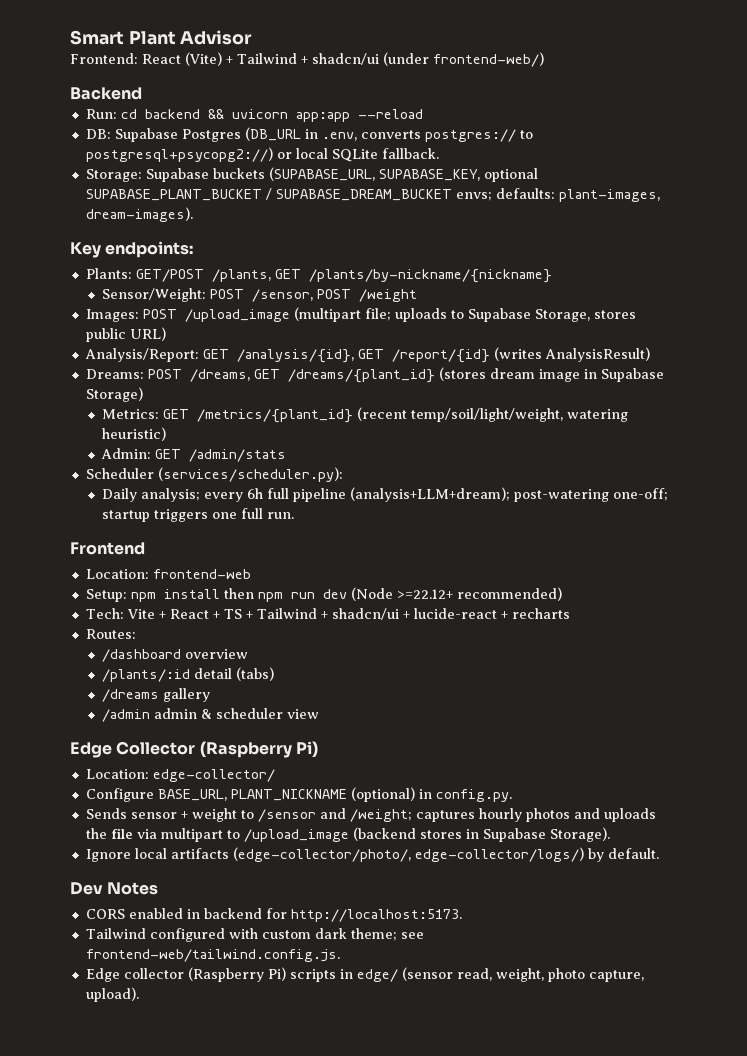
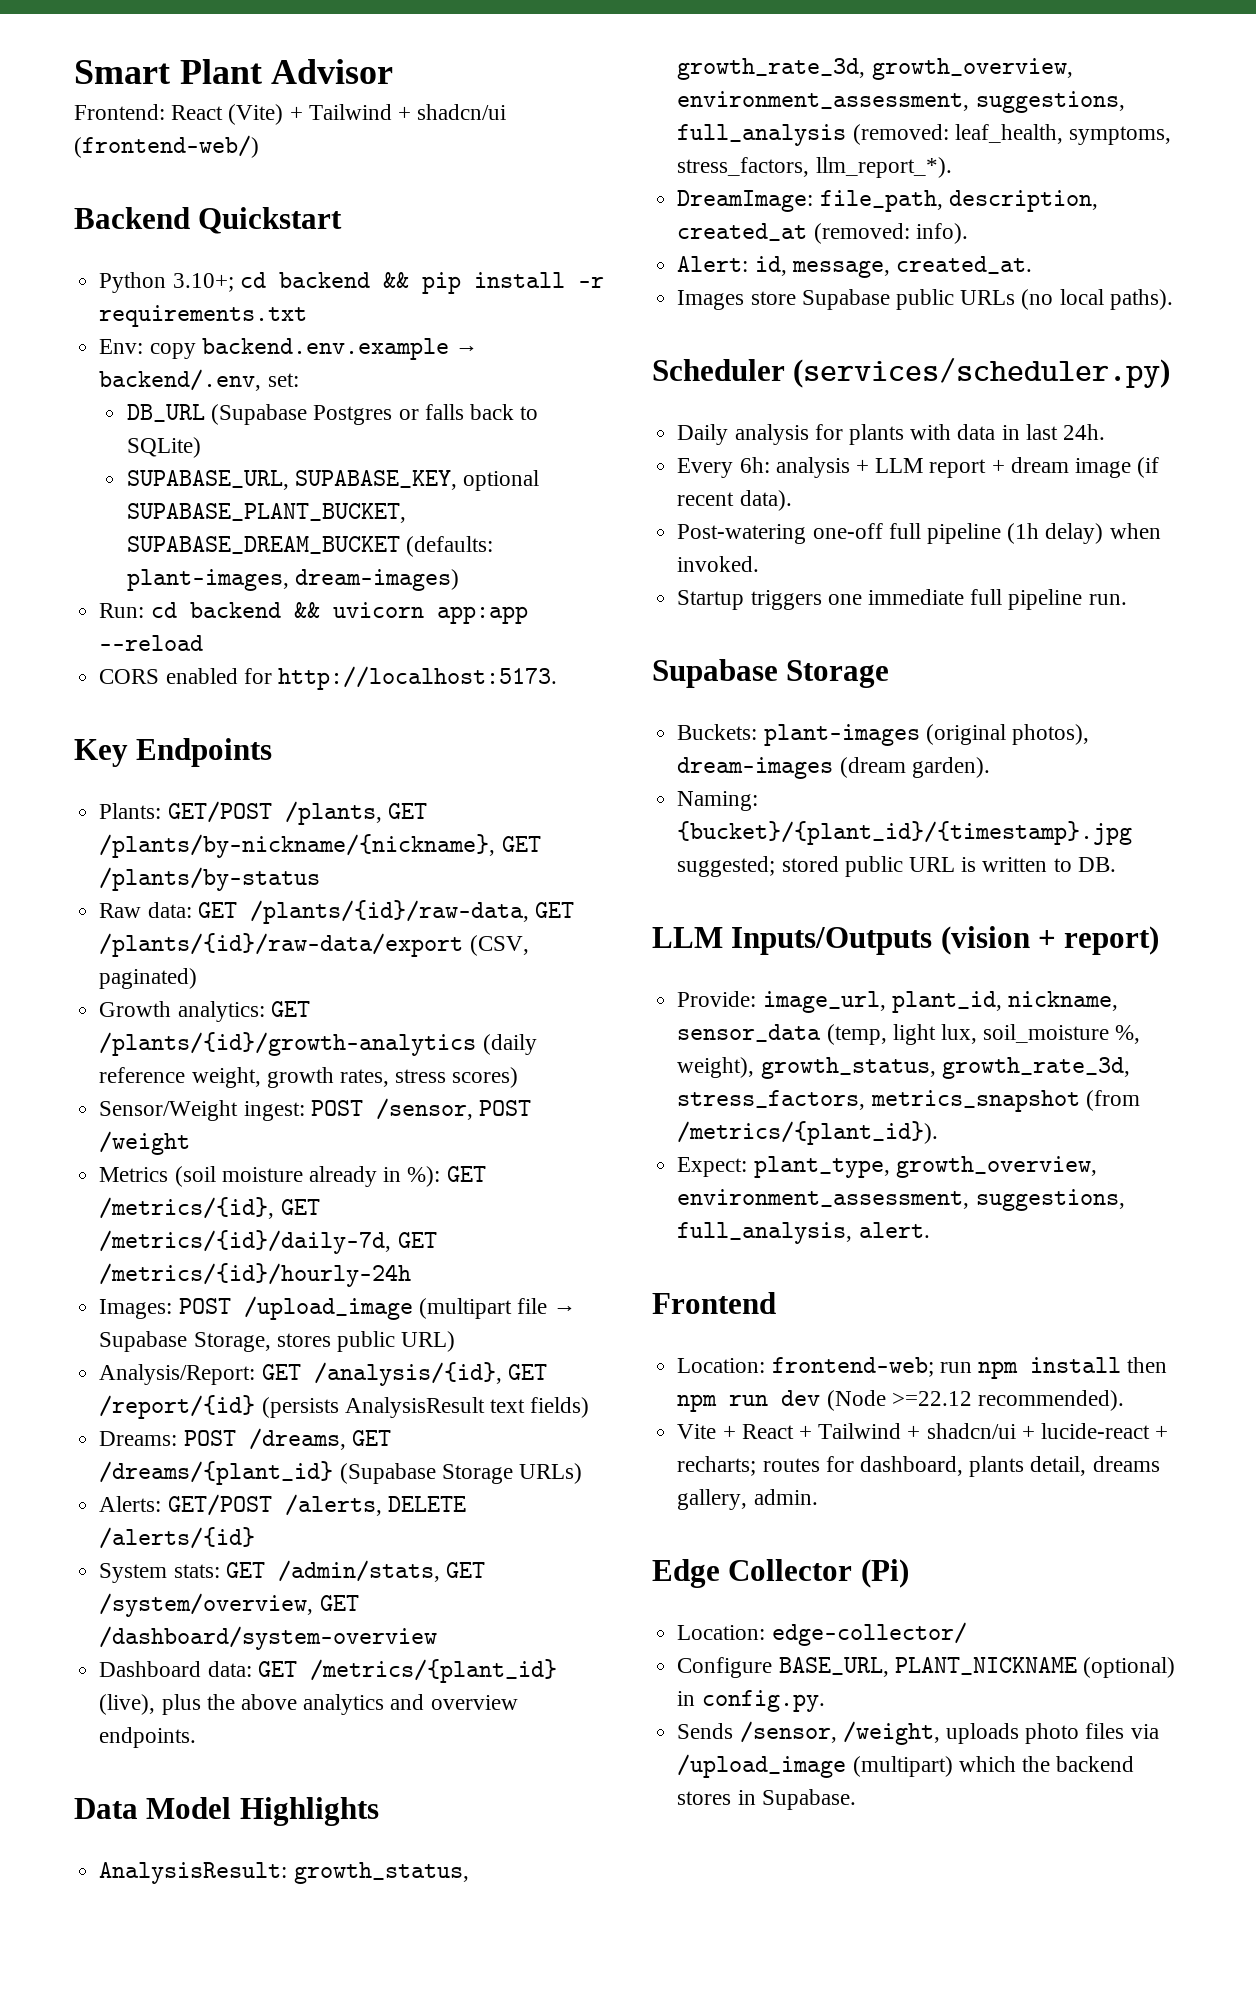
- Frontend: React (Vite) + Tailwind + shadcn/ui (under frontend-web/)
+ Frontend: React (Vite) + Tailwind + shadcn/ui (frontend-web/)
- Backend
+ Backend Quickstart
+ Python 3.10+; cd backend && pip install -r requirements.txt
+ Env: copy backend.env.example → backend/.env, set:
+ DB_URL (Supabase Postgres or falls back to SQLite)
+ SUPABASE_URL, SUPABASE_KEY, optional SUPABASE_PLANT_BUCKET, SUPABASE_DREAM_BUCKET (defaults: plant-images, dream-images)
- DB: Supabase Postgres (DB_URL in .env, converts postgres:// to postgresql+psycopg2://) or local SQLite fallback.
- Storage: Supabase buckets (SUPABASE_URL, SUPABASE_KEY, optional SUPABASE_PLANT_BUCKET / SUPABASE_DREAM_BUCKET envs; defaults: plant-images, dream-images).
+ CORS enabled for http://localhost:5173.
- Key endpoints:
+ Key Endpoints
- Plants: GET/POST /plants, GET /plants/by-nickname/{nickname}
- Sensor/Weight: POST /sensor, POST /weight
+ Plants: GET/POST /plants, GET /plants/by-nickname/{nickname}, GET /plants/by-status
+ Raw data: GET /plants/{id}/raw-data, GET /plants/{id}/raw-data/export (CSV, paginated)
+ Growth analytics: GET /plants/{id}/growth-analytics (daily reference weight, growth rates, stress scores)
+ Sensor/Weight ingest: POST /sensor, POST /weight
+ Metrics (soil moisture already in %): GET /metrics/{id}, GET /metrics/{id}/daily-7d, GET /metrics/{id}/hourly-24h
- Images: POST /upload_image (multipart file; uploads to Supabase Storage, stores public URL)
+ Images: POST /upload_image (multipart file → Supabase Storage, stores public URL)
- Analysis/Report: GET /analysis/{id}, GET /report/{id} (writes AnalysisResult)
+ Analysis/Report: GET /analysis/{id}, GET /report/{id} (persists AnalysisResult text fields)
- Dreams: POST /dreams, GET /dreams/{plant_id} (stores dream image in Supabase Storage)
- Metrics: GET /metrics/{plant_id} (recent temp/soil/light/weight, watering heuristic)
- Admin: GET /admin/stats
- Scheduler (services/scheduler.py):
- Daily analysis; every 6h full pipeline (analysis+LLM+dream); post-watering one-off; startup triggers one full run.
+ Dreams: POST /dreams, GET /dreams/{plant_id} (Supabase Storage URLs)
+ Alerts: GET/POST /alerts, DELETE /alerts/{id}
+ System stats: GET /admin/stats, GET /system/overview, GET /dashboard/system-overview
+ Dashboard data: GET /metrics/{plant_id} (live), plus the above analytics and overview endpoints.
+ Data Model Highlights
+ AnalysisResult: growth_status, growth_rate_3d, growth_overview, environment_assessment, suggestions, full_analysis (removed: leaf_health, symptoms, stress_factors, llm_report_*).
+ DreamImage: file_path, description, created_at (removed: info).
+ Alert: id, message, created_at.
+ Images store Supabase public URLs (no local paths).
+ Scheduler (services/scheduler.py)
+ Daily analysis for plants with data in last 24h.
+ Every 6h: analysis + LLM report + dream image (if recent data).
+ Post-watering one-off full pipeline (1h delay) when invoked.
+ Startup triggers one immediate full pipeline run.
+ Supabase Storage
+ Buckets: plant-images (original photos), dream-images (dream garden).
+ Naming: {bucket}/{plant_id}/{timestamp}.jpg suggested; stored public URL is written to DB.
+ LLM Inputs/Outputs (vision + report)
+ Provide: image_url, plant_id, nickname, sensor_data (temp, light lux, soil_moisture %, weight), growth_status, growth_rate_3d, stress_factors, metrics_snapshot (from /metrics/{plant_id}).
+ Expect: plant_type, growth_overview, environment_assessment, suggestions, full_analysis, alert.
- Location: frontend-web
- Setup: npm install then npm run dev (Node >=22.12+ recommended)
- Tech: Vite + React + TS + Tailwind + shadcn/ui + lucide-react + recharts
- Routes:
- /dashboard overview
- /plants/:id detail (tabs)
- /dreams gallery
- /admin admin & scheduler view
+ Location: frontend-web; run npm install then npm run dev (Node >=22.12 recommended).
+ Vite + React + Tailwind + shadcn/ui + lucide-react + recharts; routes for dashboard, plants detail, dreams gallery, admin.
- Edge Collector (Raspberry Pi)
+ Edge Collector (Pi)
- Sends sensor + weight to /sensor and /weight; captures hourly photos and uploads the file via multipart to /upload_image (backend stores in Supabase Storage).
- Ignore local artifacts (edge-collector/photo/, edge-collector/logs/) by default.
- Dev Notes
- CORS enabled in backend for http://localhost:5173.
- Tailwind configured with custom dark theme; see frontend-web/tailwind.config.js.
- Edge collector (Raspberry Pi) scripts in edge/ (sensor read, weight, photo capture, upload).
+ Sends /sensor, /weight, uploads photo files via /upload_image (multipart) which the backend stores in Supabase.

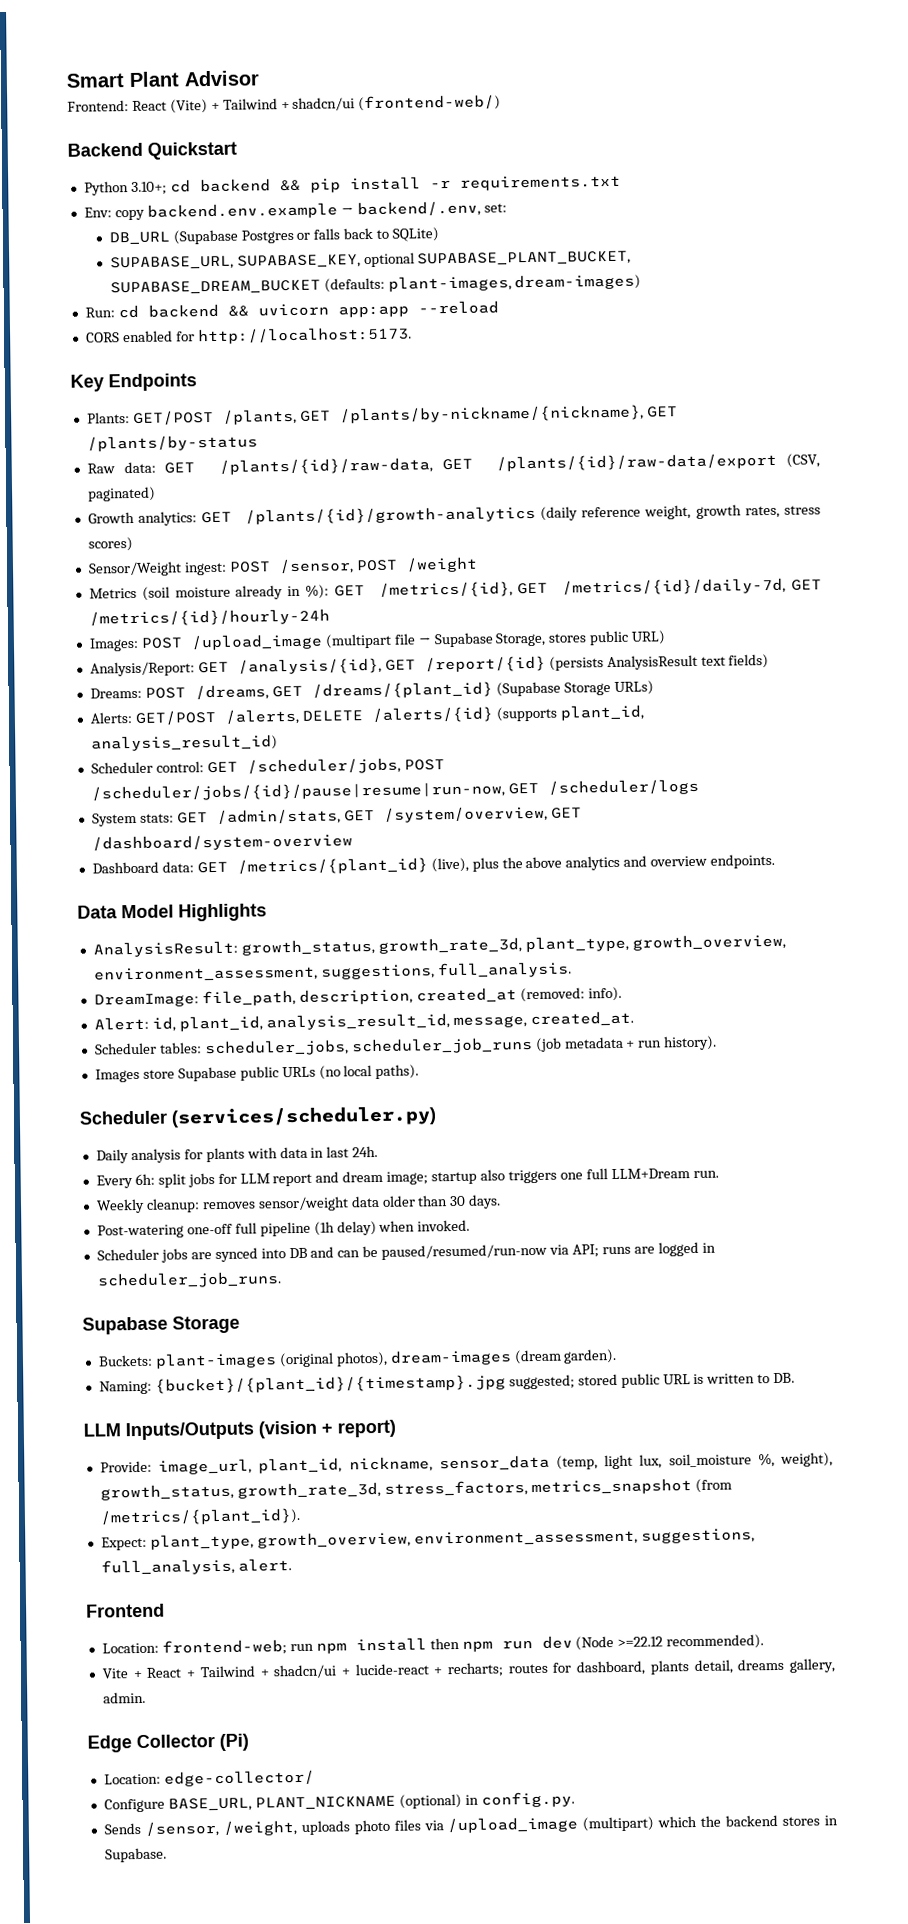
- Alerts: GET/POST /alerts, DELETE /alerts/{id}
+ Alerts: GET/POST /alerts, DELETE /alerts/{id} (supports plant_id, analysis_result_id)
+ Scheduler control: GET /scheduler/jobs, POST /scheduler/jobs/{id}/pause|resume|run-now, GET /scheduler/logs
- AnalysisResult: growth_status, growth_rate_3d, growth_overview, environment_assessment, suggestions, full_analysis (removed: leaf_health, symptoms, stress_factors, llm_report_*).
+ AnalysisResult: growth_status, growth_rate_3d, plant_type, growth_overview, environment_assessment, suggestions, full_analysis.
- Alert: id, message, created_at.
+ Alert: id, plant_id, analysis_result_id, message, created_at.
+ Scheduler tables: scheduler_jobs, scheduler_job_runs (job metadata + run history).
- Every 6h: analysis + LLM report + dream image (if recent data).
+ Every 6h: split jobs for LLM report and dream image; startup also triggers one full LLM+Dream run.
+ Weekly cleanup: removes sensor/weight data older than 30 days.
- Startup triggers one immediate full pipeline run.
+ Scheduler jobs are synced into DB and can be paused/resumed/run-now via API; runs are logged in scheduler_job_runs.

